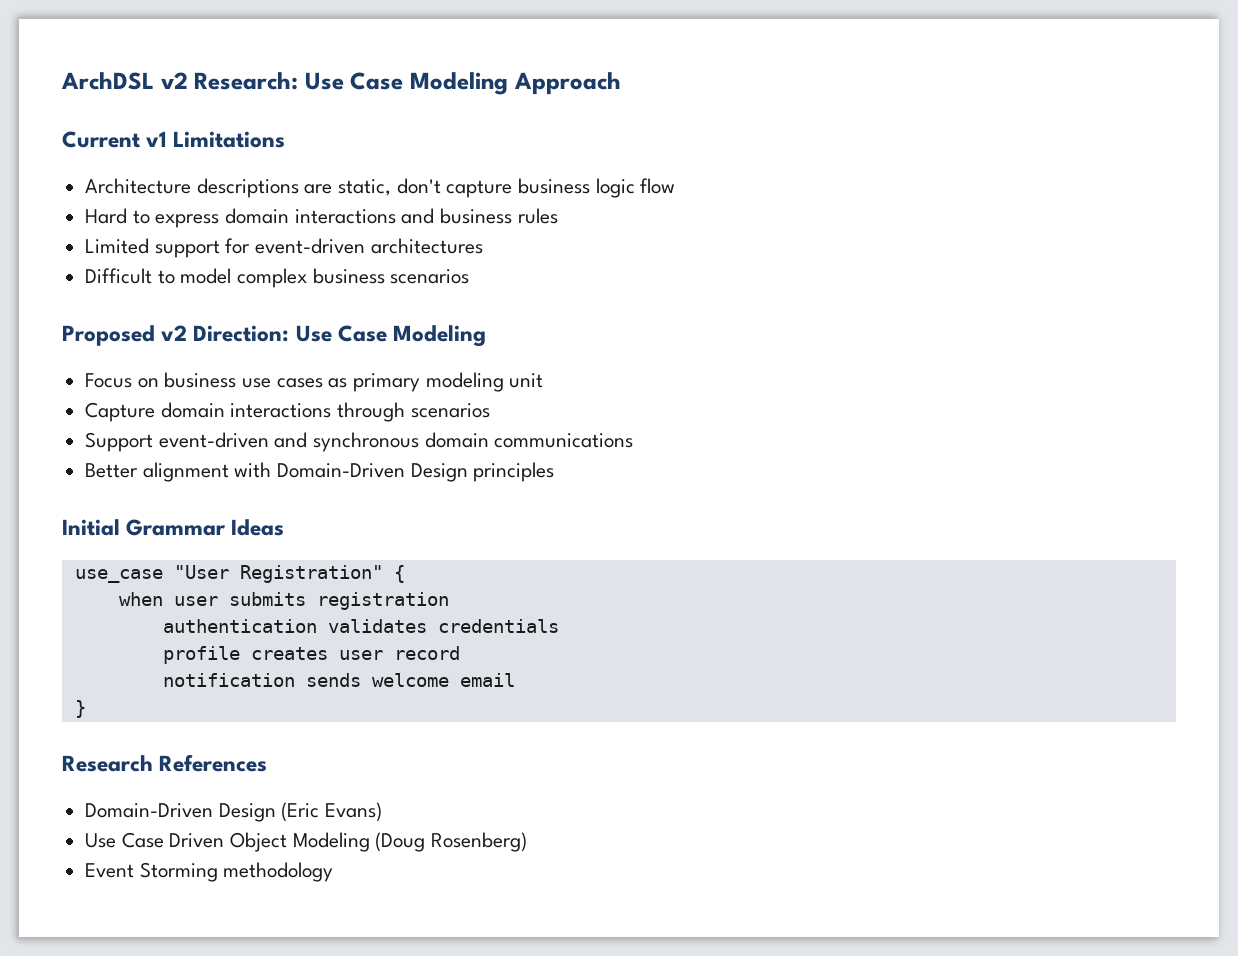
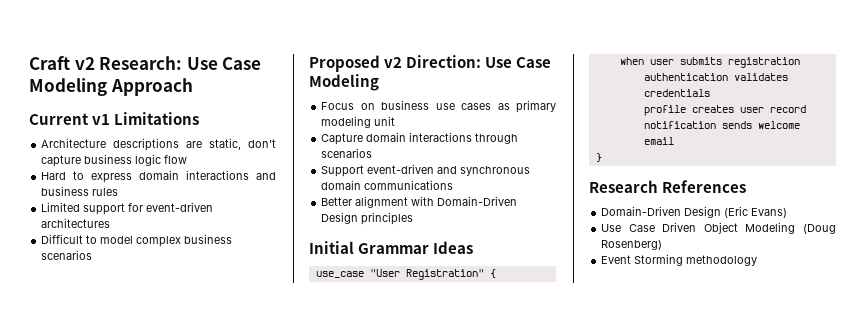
- ArchDSL v2 Research: Use Case Modeling Approach
+ Craft v2 Research: Use Case Modeling Approach

